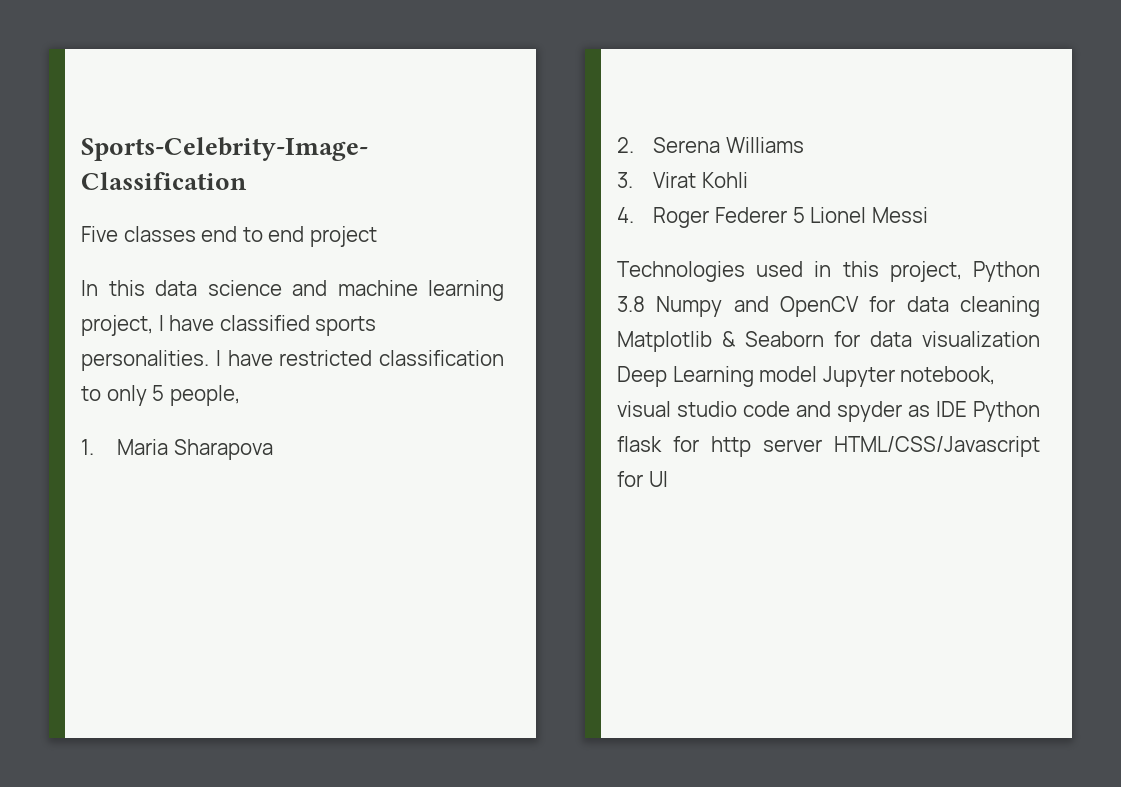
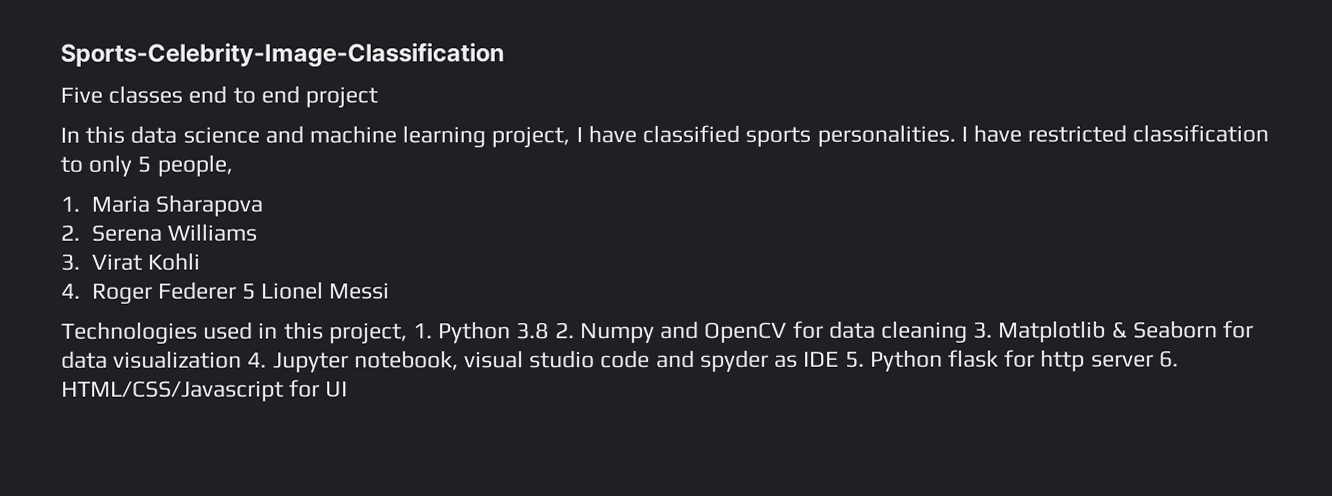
- Technologies used in this project, Python 3.8 Numpy and OpenCV for data cleaning Matplotlib & Seaborn for data visualization Deep Learning model Jupyter notebook, visual studio code and spyder as IDE Python flask for http server HTML/CSS/Javascript for UI
+ Technologies used in this project, 1. Python 3.8 2. Numpy and OpenCV for data cleaning 3. Matplotlib & Seaborn for data visualization 4. Jupyter notebook, visual studio code and spyder as IDE 5. Python flask for http server 6. HTML/CSS/Javascript for UI

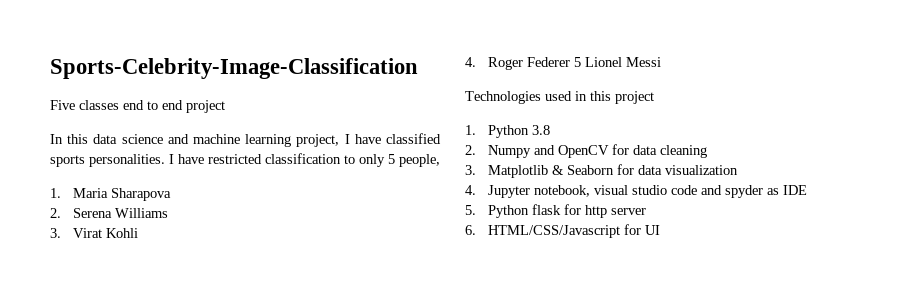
- Technologies used in this project, 1. Python 3.8 2. Numpy and OpenCV for data cleaning 3. Matplotlib & Seaborn for data visualization 4. Jupyter notebook, visual studio code and spyder as IDE 5. Python flask for http server 6. HTML/CSS/Javascript for UI
+ Technologies used in this project
+ 1. Python 3.8
+ 2. Numpy and OpenCV for data cleaning
+ 3. Matplotlib & Seaborn for data visualization
+ 4. Jupyter notebook, visual studio code and spyder as IDE
+ 5. Python flask for http server
+ 6. HTML/CSS/Javascript for UI

